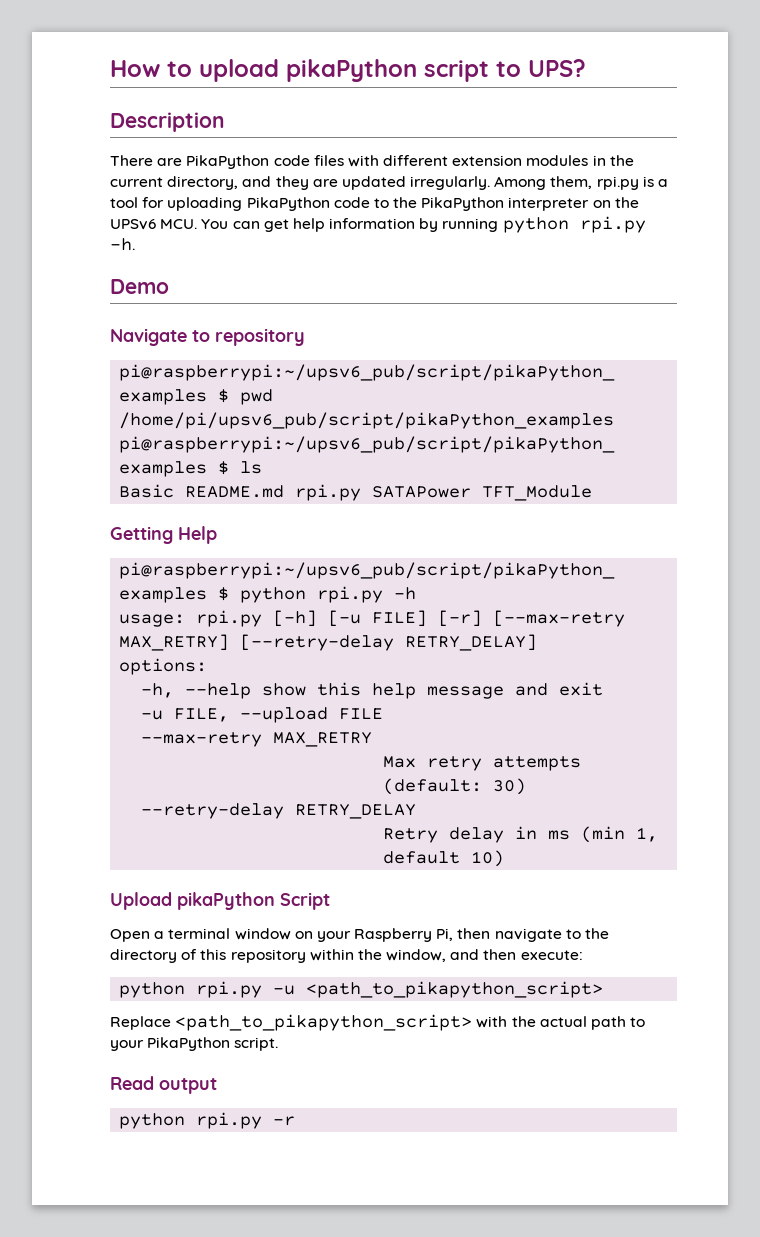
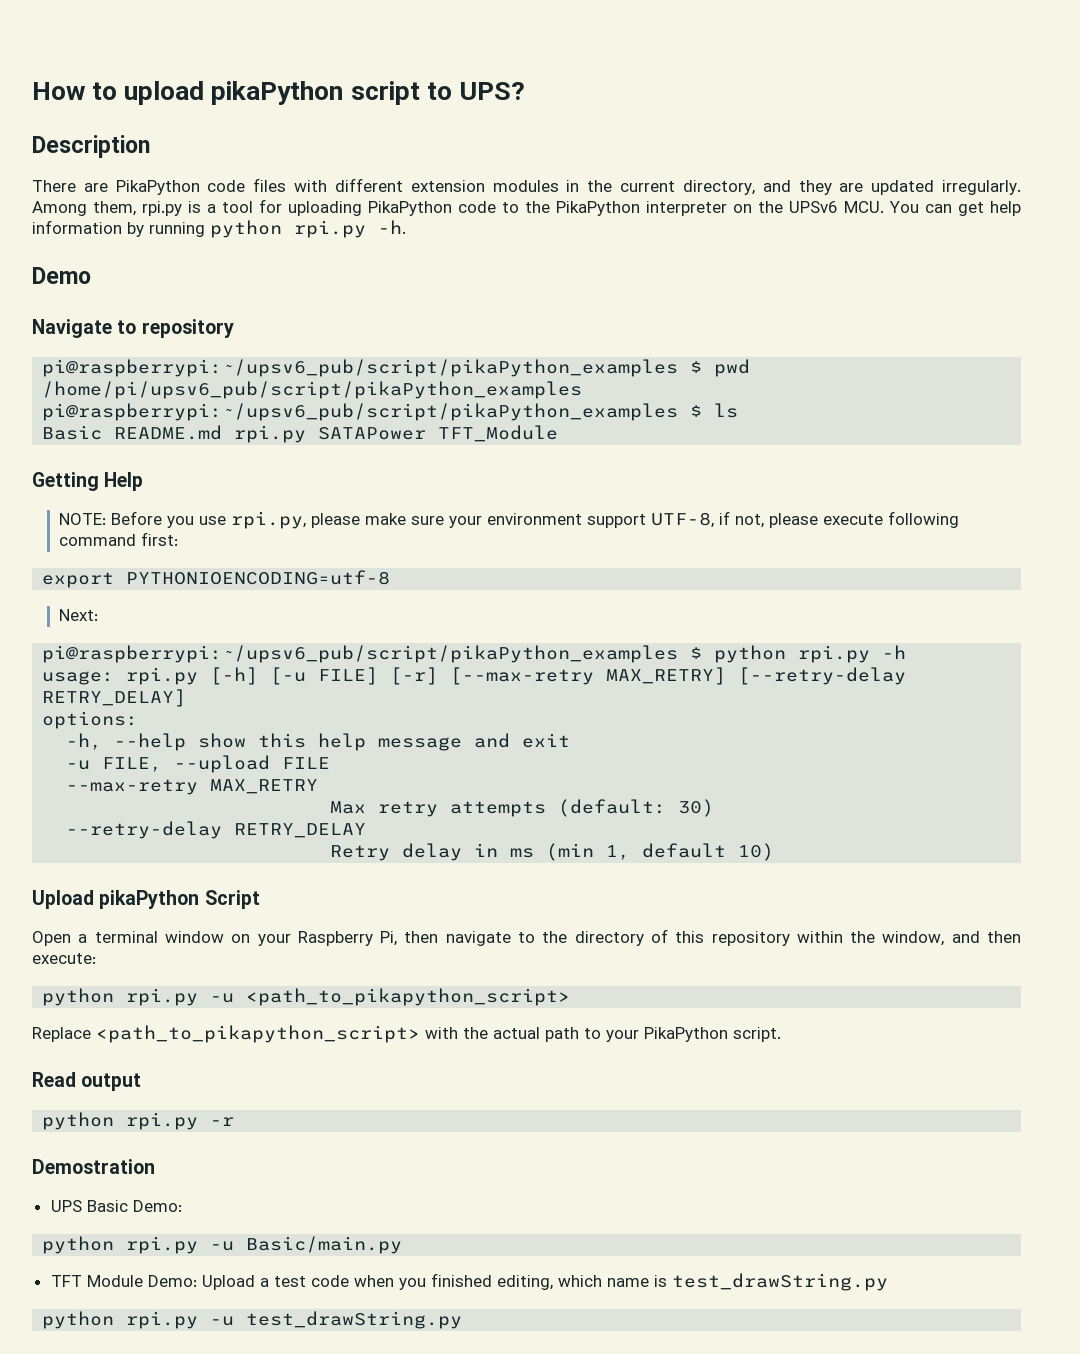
+ NOTE: Before you use rpi.py, please make sure your environment support UTF-8, if not, please execute following command first:
+ export PYTHONIOENCODING=utf-8
+ Next:
+ Demostration
+ UPS Basic Demo:
+ python rpi.py -u Basic/main.py
+ TFT Module Demo: Upload a test code when you finished editing, which name is test_drawString.py
+ python rpi.py -u test_drawString.py

